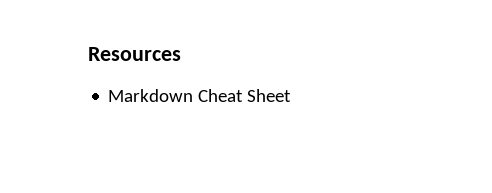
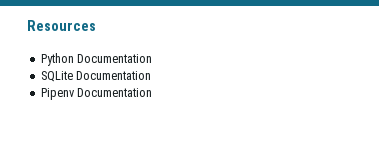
- Markdown Cheat Sheet
+ Python Documentation
+ SQLite Documentation
+ Pipenv Documentation

